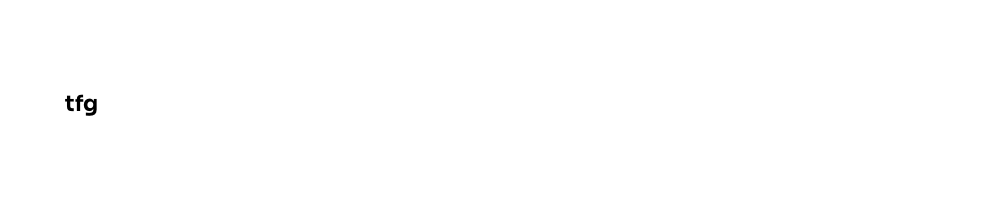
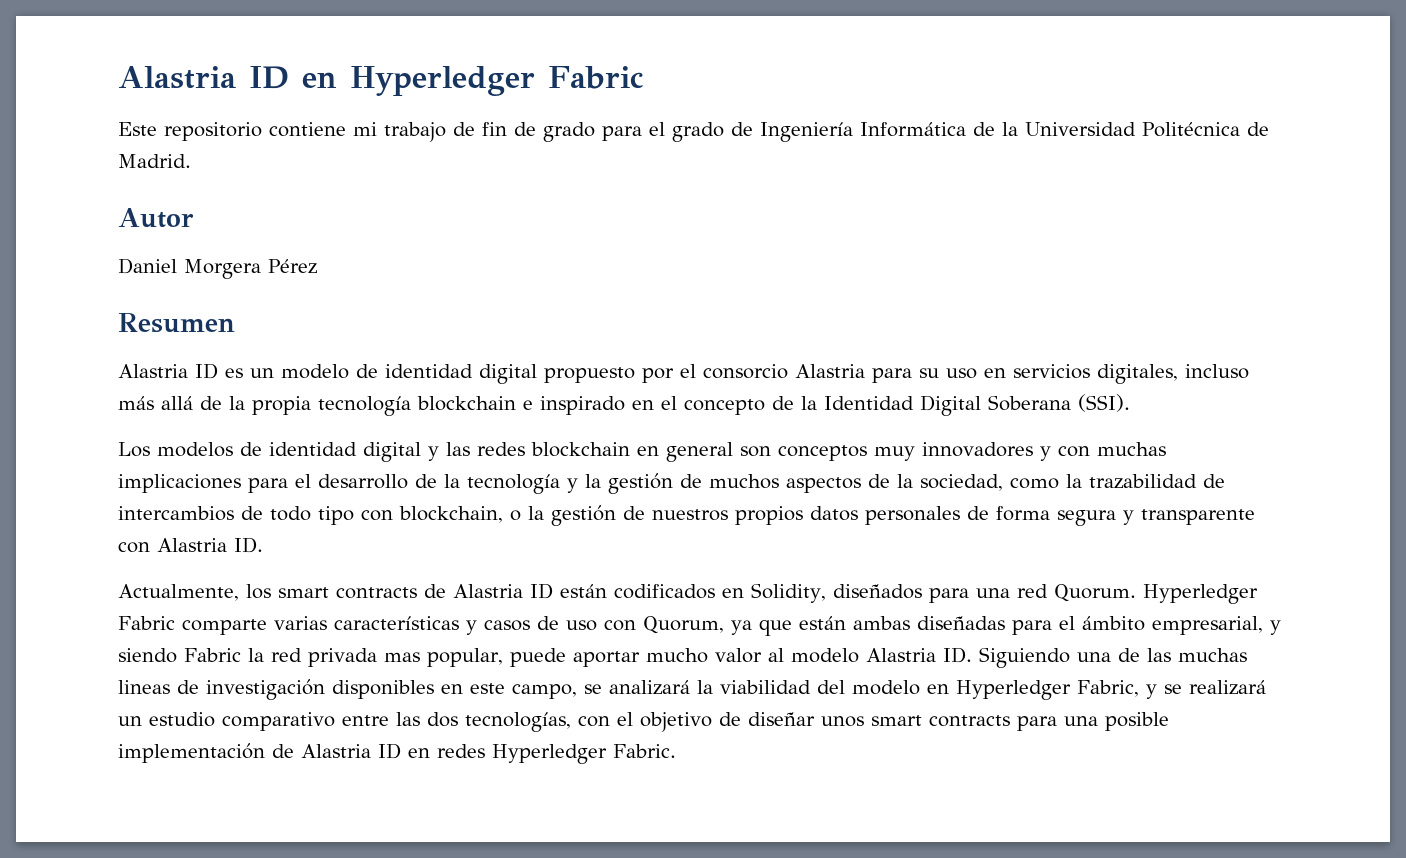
- tfg
+ Alastria ID en Hyperledger Fabric
+ Este repositorio contiene mi trabajo de fin de grado para el grado de Ingeniería Informática de la Universidad Politécnica de Madrid.
+ Autor
+ Daniel Morgera Pérez
+ Resumen
+ Alastria ID es un modelo de identidad digital propuesto por el consorcio Alastria para su uso en servicios digitales, incluso más allá de la propia tecnología blockchain e inspirado en el concepto de la Identidad Digital Soberana (SSI).
+ Los modelos de identidad digital y las redes blockchain en general son conceptos muy innovadores y con muchas implicaciones para el desarrollo de la tecnología y la gestión de muchos aspectos de la sociedad, como la trazabilidad de intercambios de todo tipo con blockchain, o la gestión de nuestros propios datos personales de forma segura y transparente con Alastria ID.
+ Actualmente, los smart contracts de Alastria ID están codificados en Solidity, diseñados para una red Quorum. Hyperledger Fabric comparte varias características y casos de uso con Quorum, ya que están ambas diseñadas para el ámbito empresarial, y siendo Fabric la red privada mas popular, puede aportar mucho valor al modelo Alastria ID. Siguiendo una de las muchas lineas de investigación disponibles en este campo, se analizará la viabilidad del modelo en Hyperledger Fabric, y se realizará un estudio comparativo entre las dos tecnologías, con el objetivo de diseñar unos smart contracts para una posible implementación de Alastria ID en redes Hyperledger Fabric.

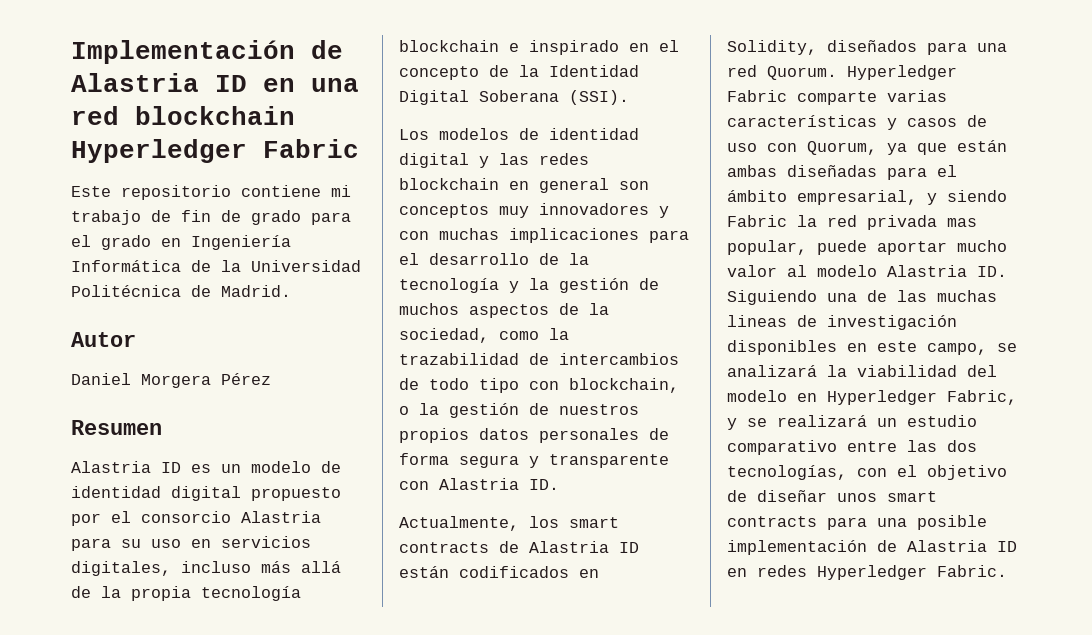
- Alastria ID en Hyperledger Fabric
+ Implementación de Alastria ID en una red blockchain Hyperledger Fabric
- Este repositorio contiene mi trabajo de fin de grado para el grado de Ingeniería Informática de la Universidad Politécnica de Madrid.
+ Este repositorio contiene mi trabajo de fin de grado para el grado en Ingeniería Informática de la Universidad Politécnica de Madrid.

